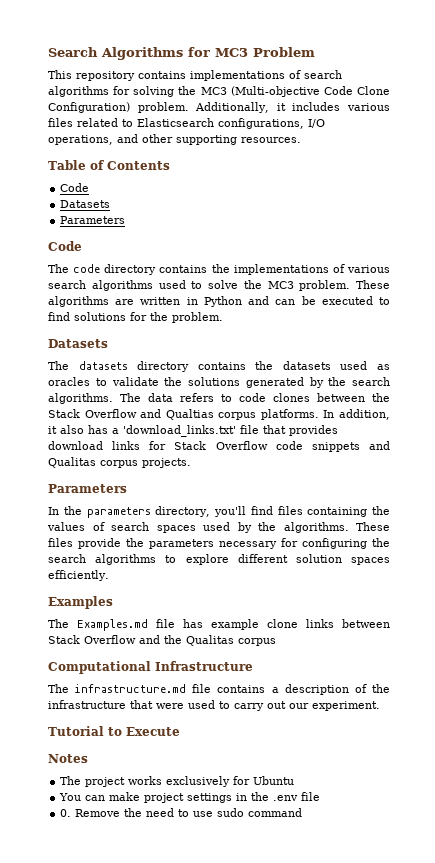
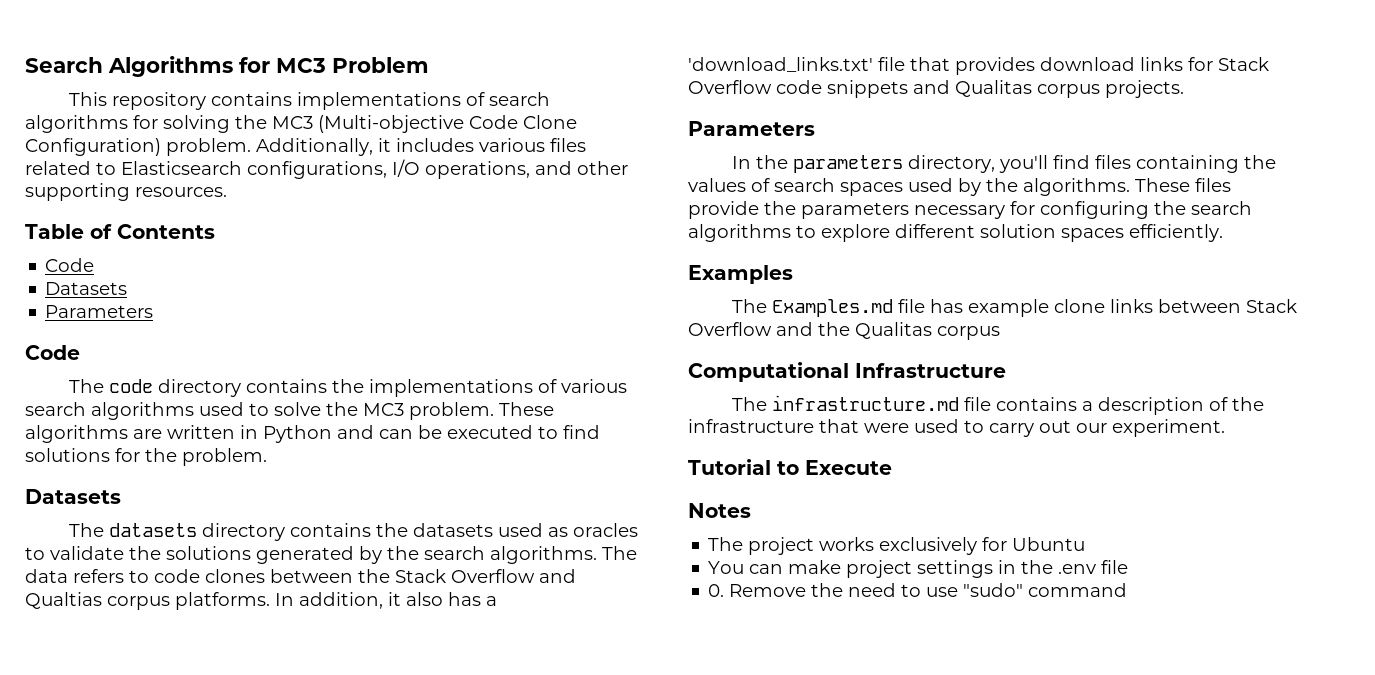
- 0. Remove the need to use sudo command
+ 0. Remove the need to use "sudo" command

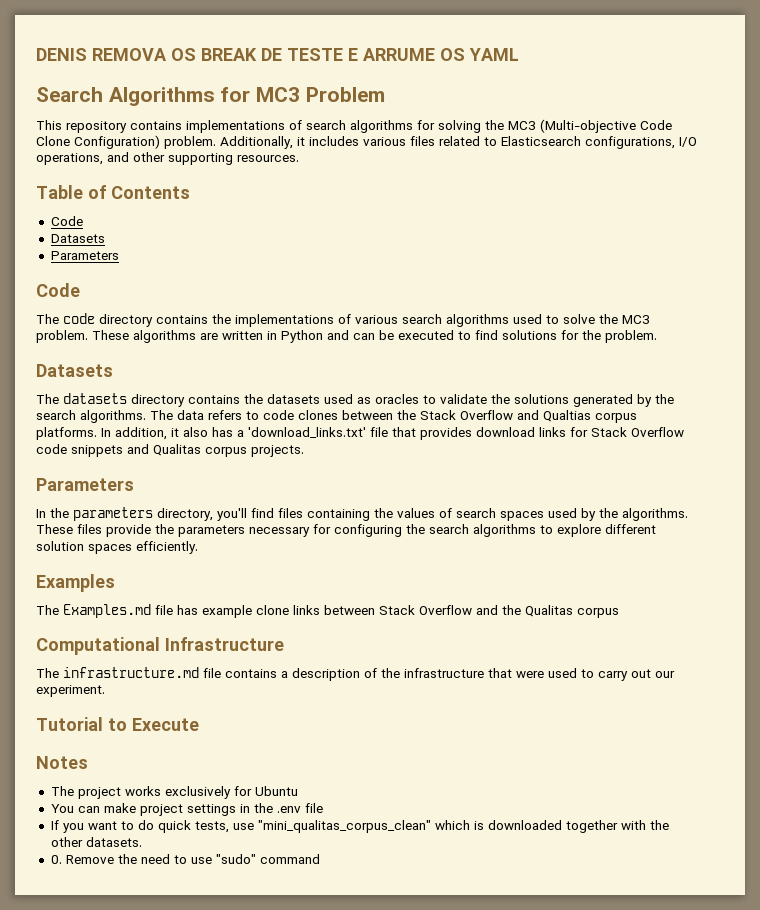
+ DENIS REMOVA OS BREAK DE TESTE E ARRUME OS YAML
+ If you want to do quick tests, use "mini_qualitas_corpus_clean" which is downloaded together with the other datasets.

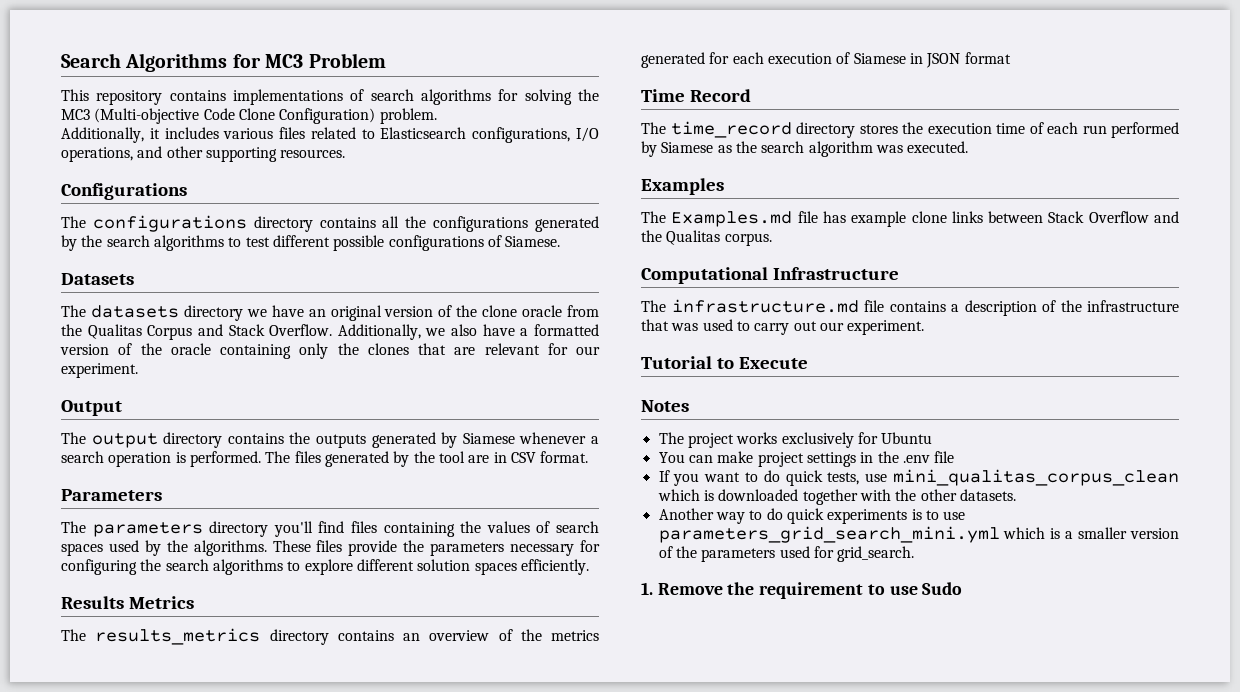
- DENIS REMOVA OS BREAK DE TESTE E ARRUME OS YAML
- This repository contains implementations of search algorithms for solving the MC3 (Multi-objective Code Clone Configuration) problem. Additionally, it includes various files related to Elasticsearch configurations, I/O operations, and other supporting resources.
+ This repository contains implementations of search algorithms for solving the MC3 (Multi-objective Code Clone Configuration) problem.
+ Additionally, it includes various files related to Elasticsearch configurations, I/O operations, and other supporting resources.
- Table of Contents
- Code
+ Configurations
+ The configurations directory contains all the configurations generated by the search algorithms to test different possible configurations of Siamese.
  Datasets
+ The datasets directory we have an original version of the clone oracle from the Qualitas Corpus and Stack Overflow. Additionally, we also have a formatted version of the oracle containing only the clones that are relevant for our experiment.
+ Output
+ The output directory contains the outputs generated by Siamese whenever a search operation is performed. The files generated by the tool are in CSV format.
  Parameters
- Code
- The code directory contains the implementations of various search algorithms used to solve the MC3 problem. These algorithms are written in Python and can be executed to find solutions for the problem.
- Datasets
- The datasets directory contains the datasets used as oracles to validate the solutions generated by the search algorithms. The data refers to code clones between the Stack Overflow and Qualtias corpus platforms. In addition, it also has a 'download_links.txt' file that provides download links for Stack Overflow code snippets and Qualitas corpus projects.
- Parameters
- In the parameters directory, you'll find files containing the values of search spaces used by the algorithms.
+ The parameters directory you'll find files containing the values of search spaces used by the algorithms.
+ Results Metrics
+ The results_metrics directory contains an overview of the metrics generated for each execution of Siamese in JSON format
+ Time Record
+ The time_record directory stores the execution time of each run performed by Siamese as the search algorithm was executed.
- The Examples.md file has example clone links between Stack Overflow and the Qualitas corpus
+ The Examples.md file has example clone links between Stack Overflow and the Qualitas corpus.
- The infrastructure.md file contains a description of the infrastructure that were used to carry out our experiment.
+ The infrastructure.md file contains a description of the infrastructure that was used to carry out our experiment.
- If you want to do quick tests, use "mini_qualitas_corpus_clean" which is downloaded together with the other datasets.
+ If you want to do quick tests, use mini_qualitas_corpus_clean which is downloaded together with the other datasets.
- 0. Remove the need to use "sudo" command
+ Another way to do quick experiments is to use parameters_grid_search_mini.yml which is a smaller version of the parameters used for grid_search.
+ 1. Remove the requirement to use Sudo

